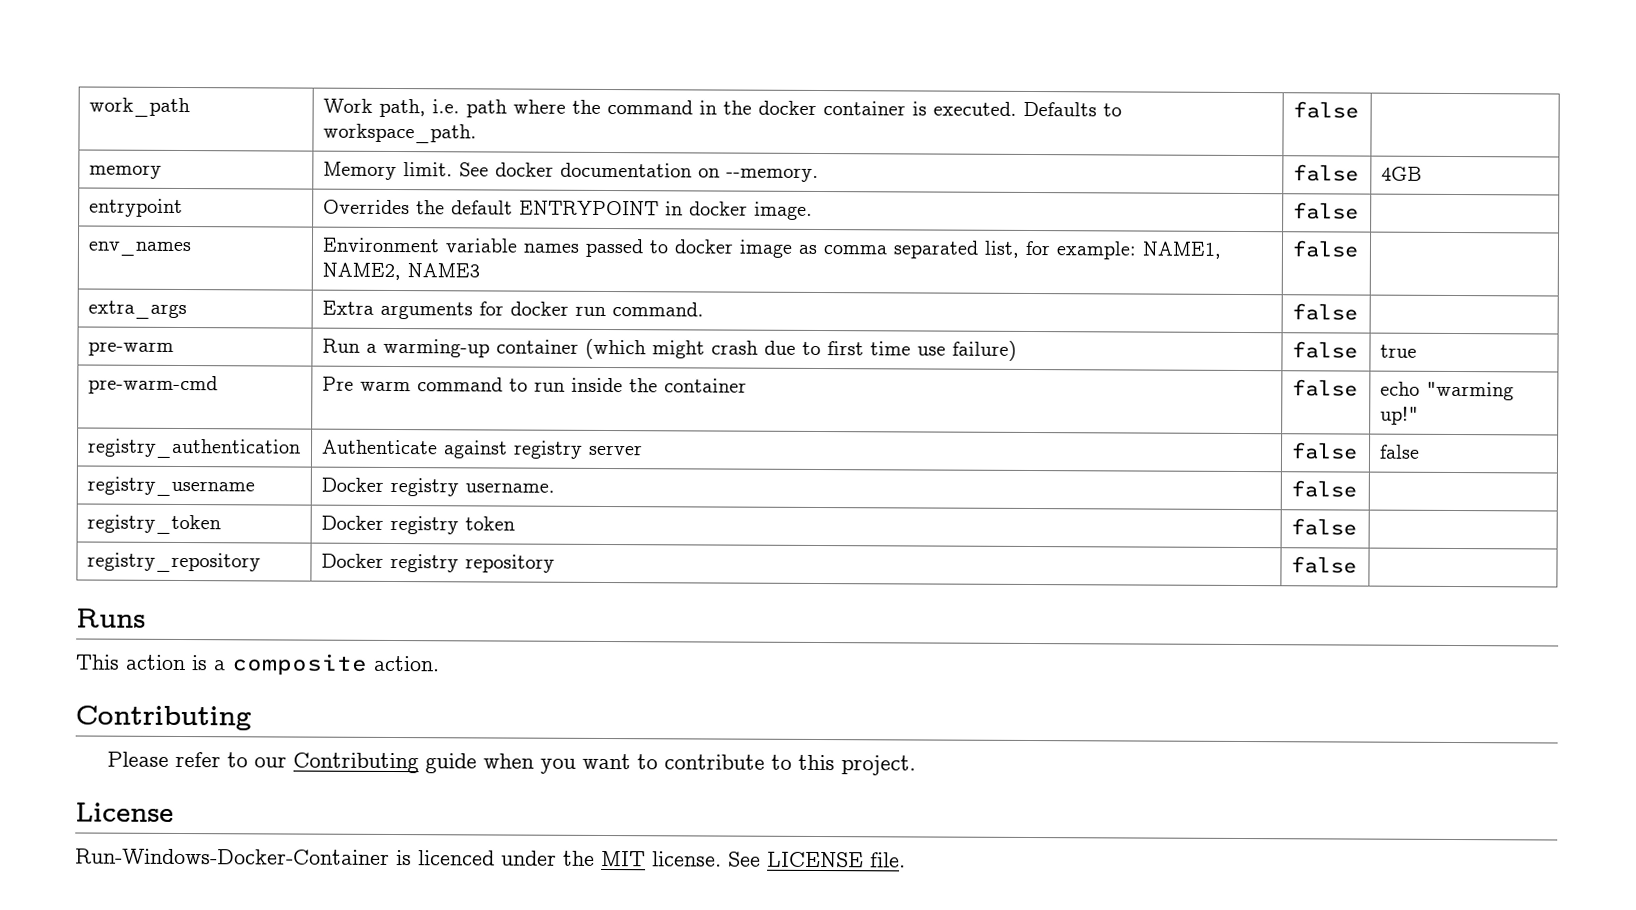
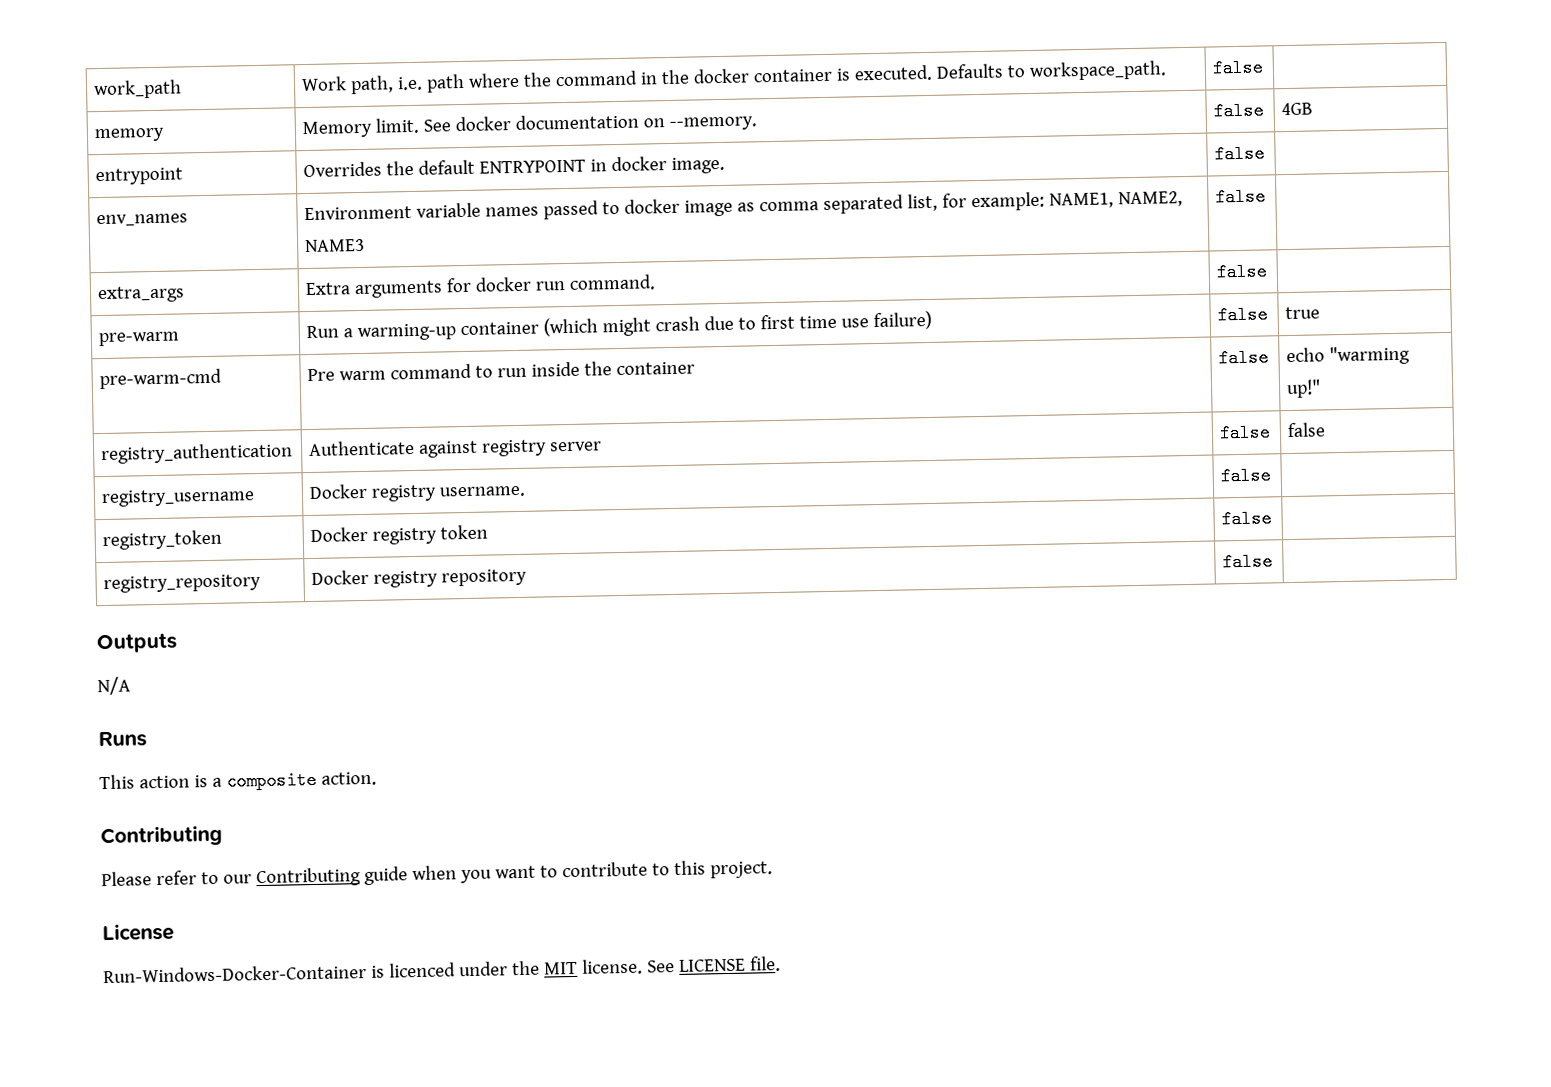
+ Outputs
+ N/A

